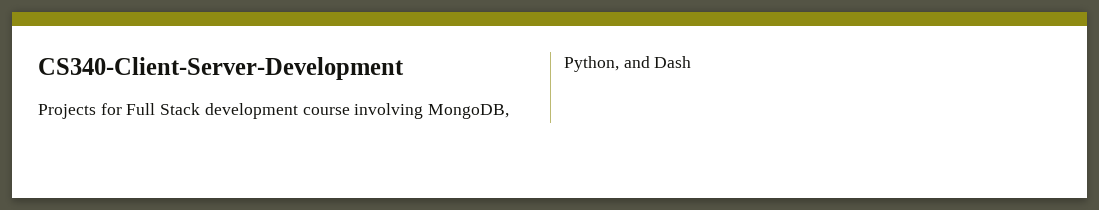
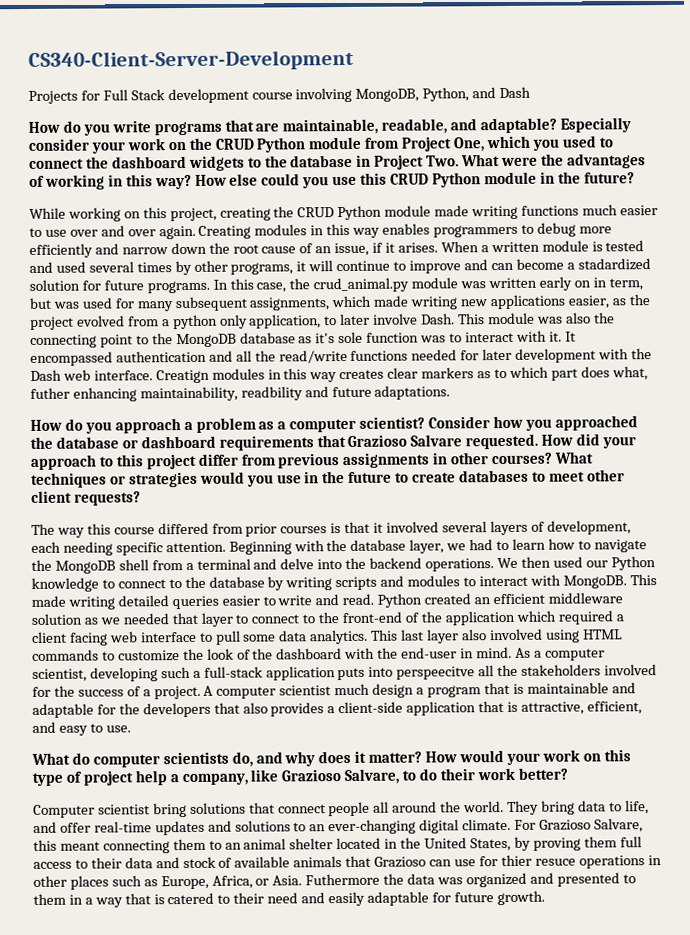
+ How do you write programs that are maintainable, readable, and adaptable? Especially consider your work on the CRUD Python module from Project One, which you used to connect the dashboard widgets to the database in Project Two. What were the advantages of working in this way? How else could you use this CRUD Python module in the future?
+ While working on this project, creating the CRUD Python module made writing functions much easier to use over and over again. Creating modules in this way enables programmers to debug more efficiently and narrow down the root cause of an issue, if it arises. When a written module is tested and used several times by other programs, it will continue to improve and can become a stadardized solution for future programs. In this case, the crud_animal.py module was written early on in term, but was used for many subsequent assignments, which made writing new applications easier, as the project evolved from a python only application, to later involve Dash. This module was also the connecting point to the MongoDB database as it's sole function was to interact with it. It encompassed authentication and all the read/write functions needed for later development with the Dash web interface. Creatign modules in this way creates clear markers as to which part does what, futher enhancing maintainability, readbility and future adaptations.
+ How do you approach a problem as a computer scientist? Consider how you approached the database or dashboard requirements that Grazioso Salvare requested. How did your approach to this project differ from previous assignments in other courses? What techniques or strategies would you use in the future to create databases to meet other client requests?
+ The way this course differed from prior courses is that it involved several layers of development, each needing specific attention. Beginning with the database layer, we had to learn how to navigate the MongoDB shell from a terminal and delve into the backend operations. We then used our Python knowledge to connect to the database by writing scripts and modules to interact with MongoDB. This made writing detailed queries easier to write and read. Python created an efficient middleware solution as we needed that layer to connect to the front-end of the application which required a client facing web interface to pull some data analytics. This last layer also involved using HTML commands to customize the look of the dashboard with the end-user in mind. As a computer scientist, developing such a full-stack application puts into perspeecitve all the stakeholders involved for the success of a project. A computer scientist much design a program that is maintainable and adaptable for the developers that also provides a client-side application that is attractive, efficient, and easy to use.
+ What do computer scientists do, and why does it matter? How would your work on this type of project help a company, like Grazioso Salvare, to do their work better?
+ Computer scientist bring solutions that connect people all around the world. They bring data to life, and offer real-time updates and solutions to an ever-changing digital climate. For Grazioso Salvare, this meant connecting them to an animal shelter located in the United States, by proving them full access to their data and stock of available animals that Grazioso can use for thier resuce operations in other places such as Europe, Africa, or Asia. Futhermore the data was organized and presented to them in a way that is catered to their need and easily adaptable for future growth.

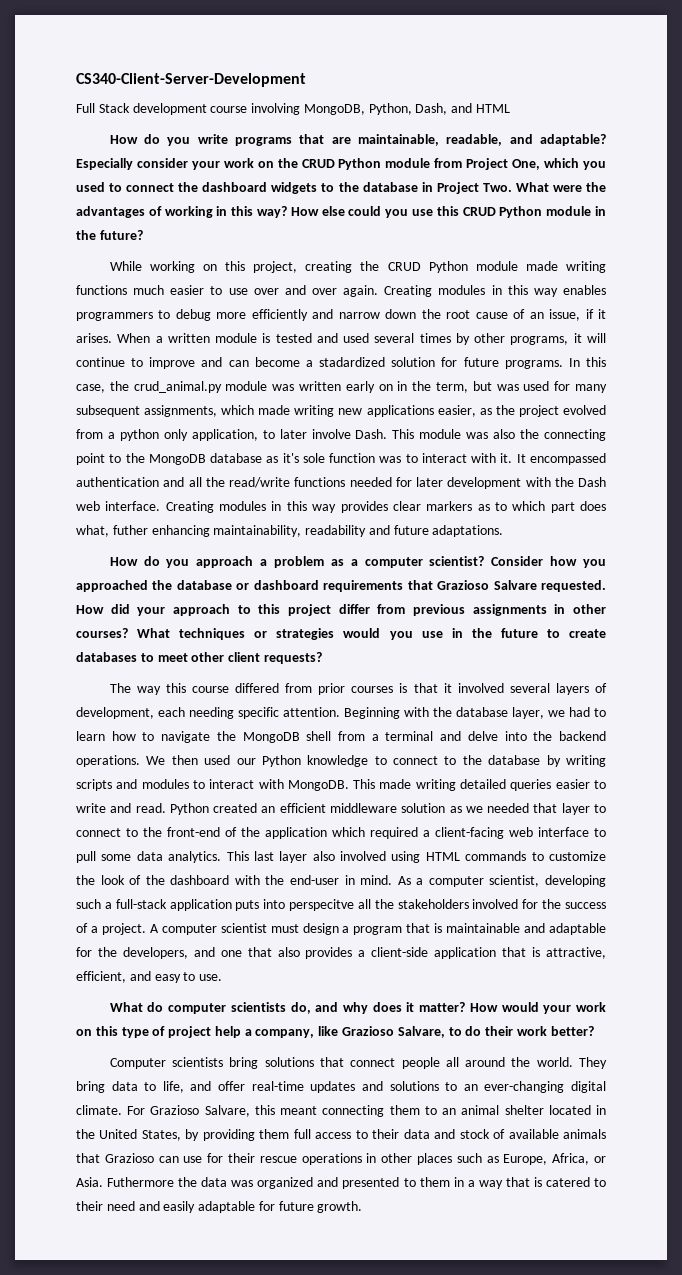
- Projects for Full Stack development course involving MongoDB, Python, and Dash
+ Full Stack development course involving MongoDB, Python, Dash, and HTML
- In this case, the crud_animal.py module was written early on in term, but was used for many subsequent assignments, which made writing new applications easier, as the project evolved from a python only application, to later involve Dash.
+ In this case, the crud_animal.py module was written early on in the term, but was used for many subsequent assignments, which made writing new applications easier, as the project evolved from a python only application, to later involve Dash.
- Creatign modules in this way creates clear markers as to which part does what, futher enhancing maintainability, readbility and future adaptations.
+ Creating modules in this way provides clear markers as to which part does what, futher enhancing maintainability, readability and future adaptations.
- Python created an efficient middleware solution as we needed that layer to connect to the front-end of the application which required a client facing web interface to pull some data analytics.
+ Python created an efficient middleware solution as we needed that layer to connect to the front-end of the application which required a client-facing web interface to pull some data analytics.
- As a computer scientist, developing such a full-stack application puts into perspeecitve all the stakeholders involved for the success of a project.
+ As a computer scientist, developing such a full-stack application puts into perspecitve all the stakeholders involved for the success of a project.
- A computer scientist much design a program that is maintainable and adaptable for the developers that also provides a client-side application that is attractive, efficient, and easy to use.
+ A computer scientist must design a program that is maintainable and adaptable for the developers, and one that also provides a client-side application that is attractive, efficient, and easy to use.
- Computer scientist bring solutions that connect people all around the world.
+ Computer scientists bring solutions that connect people all around the world.
- For Grazioso Salvare, this meant connecting them to an animal shelter located in the United States, by proving them full access to their data and stock of available animals that Grazioso can use for thier resuce operations in other places such as Europe, Africa, or Asia.
+ For Grazioso Salvare, this meant connecting them to an animal shelter located in the United States, by providing them full access to their data and stock of available animals that Grazioso can use for their rescue operations in other places such as Europe, Africa, or Asia.

